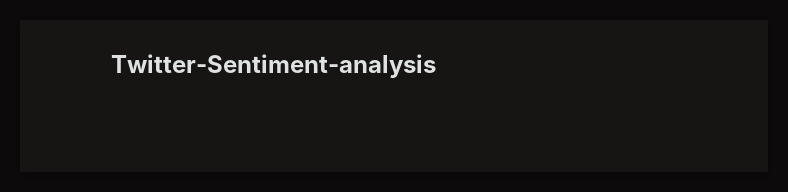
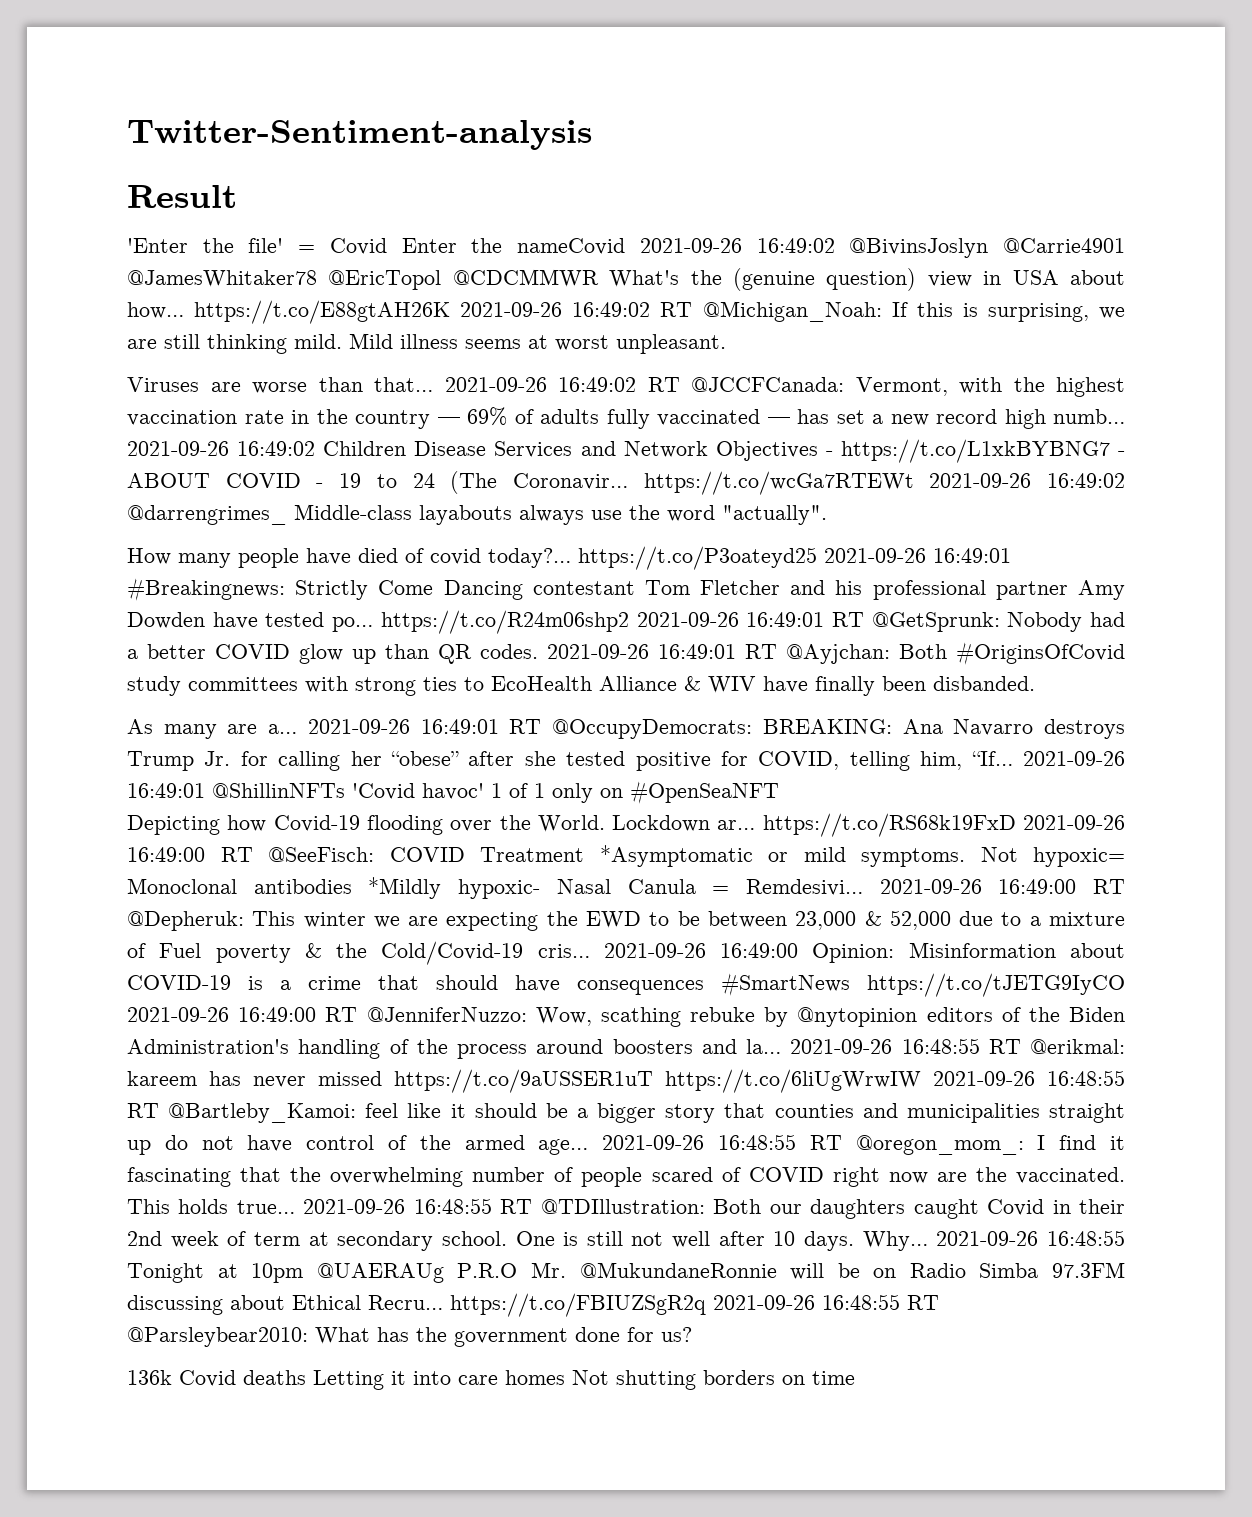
+ Result
+ 'Enter the file' = Covid Enter the nameCovid 2021-09-26 16:49:02 @BivinsJoslyn @Carrie4901 @JamesWhitaker78 @EricTopol @CDCMMWR What's the (genuine question) view in USA about how… https://t.co/E88gtAH26K 2021-09-26 16:49:02 RT @Michigan_Noah: If this is surprising, we are still thinking mild. Mild illness seems at worst unpleasant.
+ Viruses are worse than that… 2021-09-26 16:49:02 RT @JCCFCanada: Vermont, with the highest vaccination rate in the country — 69% of adults fully vaccinated — has set a new record high numb… 2021-09-26 16:49:02 Children Disease Services and Network Objectives - https://t.co/L1xkBYBNG7 - ABOUT COVID - 19 to 24 (The Coronavir… https://t.co/wcGa7RTEWt 2021-09-26 16:49:02 @darrengrimes_ Middle-class layabouts always use the word "actually".
+ How many people have died of covid today?… https://t.co/P3oateyd25 2021-09-26 16:49:01 #Breakingnews: Strictly Come Dancing contestant Tom Fletcher and his professional partner Amy Dowden have tested po… https://t.co/R24m06shp2 2021-09-26 16:49:01 RT @GetSprunk: Nobody had a better COVID glow up than QR codes. 2021-09-26 16:49:01 RT @Ayjchan: Both #OriginsOfCovid study committees with strong ties to EcoHealth Alliance & WIV have finally been disbanded.
+ As many are a… 2021-09-26 16:49:01 RT @OccupyDemocrats: BREAKING: Ana Navarro destroys Trump Jr. for calling her “obese” after she tested positive for COVID, telling him, “If… 2021-09-26 16:49:01 @ShillinNFTs 'Covid havoc' 1 of 1 only on #OpenSeaNFT
+ Depicting how Covid-19 flooding over the World. Lockdown ar… https://t.co/RS68k19FxD 2021-09-26 16:49:00 RT @SeeFisch: COVID Treatment *Asymptomatic or mild symptoms. Not hypoxic= Monoclonal antibodies *Mildly hypoxic- Nasal Canula = Remdesivi… 2021-09-26 16:49:00 RT @Depheruk: This winter we are expecting the EWD to be between 23,000 & 52,000 due to a mixture of Fuel poverty & the Cold/Covid-19 cris… 2021-09-26 16:49:00 Opinion: Misinformation about COVID-19 is a crime that should have consequences #SmartNews https://t.co/tJETG9IyCO 2021-09-26 16:49:00 RT @JenniferNuzzo: Wow, scathing rebuke by @nytopinion editors of the Biden Administration's handling of the process around boosters and la… 2021-09-26 16:48:55 RT @erikmal: kareem has never missed https://t.co/9aUSSER1uT https://t.co/6liUgWrwIW 2021-09-26 16:48:55 RT @Bartleby_Kamoi: feel like it should be a bigger story that counties and municipalities straight up do not have control of the armed age… 2021-09-26 16:48:55 RT @oregon_mom_: I find it fascinating that the overwhelming number of people scared of COVID right now are the vaccinated. This holds true… 2021-09-26 16:48:55 RT @TDIllustration: Both our daughters caught Covid in their 2nd week of term at secondary school. One is still not well after 10 days. Why… 2021-09-26 16:48:55 Tonight at 10pm @UAERAUg P.R.O Mr. @MukundaneRonnie will be on Radio Simba 97.3FM discussing about Ethical Recru… https://t.co/FBIUZSgR2q 2021-09-26 16:48:55 RT @Parsleybear2010: What has the government done for us?
+ 136k Covid deaths Letting it into care homes Not shutting borders on time

